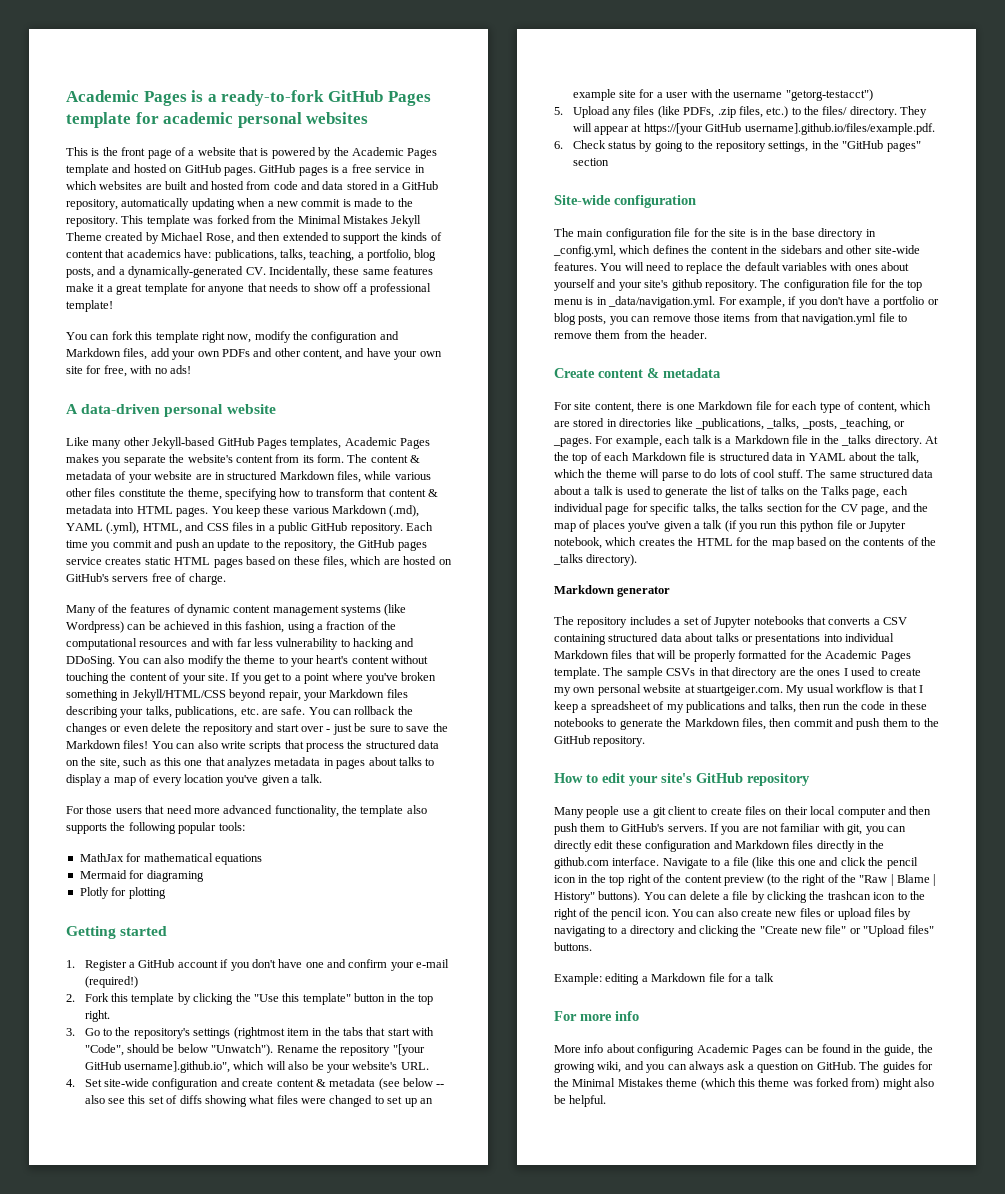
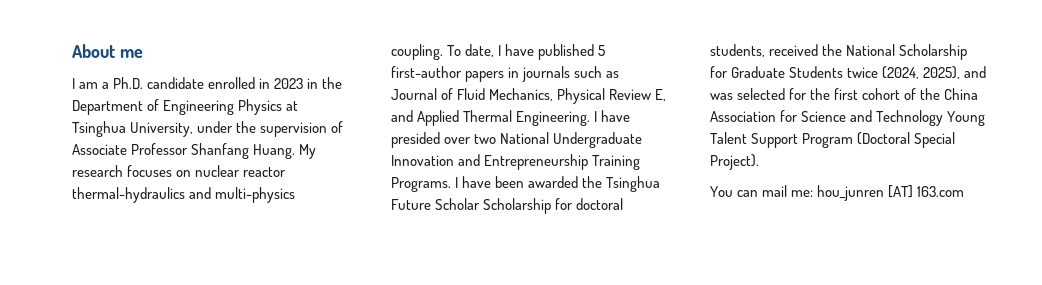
- Academic Pages is a ready-to-fork GitHub Pages template for academic personal websites
- This is the front page of a website that is powered by the Academic Pages template and hosted on GitHub pages. GitHub pages is a free service in which websites are built and hosted from code and data stored in a GitHub repository, automatically updating when a new commit is made to the repository. This template was forked from the Minimal Mistakes Jekyll Theme created by Michael Rose, and then extended to support the kinds of content that academics have: publications, talks, teaching, a portfolio, blog posts, and a dynamically-generated CV. Incidentally, these same features make it a great template for anyone that needs to show off a professional template!
- You can fork this template right now, modify the configuration and Markdown files, add your own PDFs and other content, and have your own site for free, with no ads!
- A data-driven personal website
- Like many other Jekyll-based GitHub Pages templates, Academic Pages makes you separate the website's content from its form. The content & metadata of your website are in structured Markdown files, while various other files constitute the theme, specifying how to transform that content & metadata into HTML pages. You keep these various Markdown (.md), YAML (.yml), HTML, and CSS files in a public GitHub repository. Each time you commit and push an update to the repository, the GitHub pages service creates static HTML pages based on these files, which are hosted on GitHub's servers free of charge.
- Many of the features of dynamic content management systems (like Wordpress) can be achieved in this fashion, using a fraction of the computational resources and with far less vulnerability to hacking and DDoSing. You can also modify the theme to your heart's content without touching the content of your site. If you get to a point where you've broken something in Jekyll/HTML/CSS beyond repair, your Markdown files describing your talks, publications, etc. are safe. You can rollback the changes or even delete the repository and start over - just be sure to save the Markdown files! You can also write scripts that process the structured data on the site, such as this one that analyzes metadata in pages about talks to display a map of every location you've given a talk.
- For those users that need more advanced functionality, the template also supports the following popular tools:
- MathJax for mathematical equations
- Mermaid for diagraming
- Plotly for plotting
- Getting started
- 1. Register a GitHub account if you don't have one and confirm your e-mail (required!)
- 2. Fork this template by clicking the "Use this template" button in the top right.
- 3. Go to the repository's settings (rightmost item in the tabs that start with "Code", should be below "Unwatch"). Rename the repository "[your GitHub username].github.io", which will also be your website's URL.
- 4. Set site-wide configuration and create content & metadata (see below -- also see this set of diffs showing what files were changed to set up an example site for a user with the username "getorg-testacct")
- 5. Upload any files (like PDFs, .zip files, etc.) to the files/ directory. They will appear at https://[your GitHub username].github.io/files/example.pdf.
- 6. Check status by going to the repository settings, in the "GitHub pages" section
- Site-wide configuration
- The main configuration file for the site is in the base directory in _config.yml, which defines the content in the sidebars and other site-wide features. You will need to replace the default variables with ones about yourself and your site's github repository. The configuration file for the top menu is in _data/navigation.yml. For example, if you don't have a portfolio or blog posts, you can remove those items from that navigation.yml file to remove them from the header.
- Create content & metadata
- For site content, there is one Markdown file for each type of content, which are stored in directories like _publications, _talks, _posts, _teaching, or _pages. For example, each talk is a Markdown file in the _talks directory. At the top of each Markdown file is structured data in YAML about the talk, which the theme will parse to do lots of cool stuff. The same structured data about a talk is used to generate the list of talks on the Talks page, each individual page for specific talks, the talks section for the CV page, and the map of places you've given a talk (if you run this python file or Jupyter notebook, which creates the HTML for the map based on the contents of the _talks directory).
- Markdown generator
- The repository includes a set of Jupyter notebooks that converts a CSV containing structured data about talks or presentations into individual Markdown files that will be properly formatted for the Academic Pages template. The sample CSVs in that directory are the ones I used to create my own personal website at stuartgeiger.com. My usual workflow is that I keep a spreadsheet of my publications and talks, then run the code in these notebooks to generate the Markdown files, then commit and push them to the GitHub repository.
- How to edit your site's GitHub repository
- Many people use a git client to create files on their local computer and then push them to GitHub's servers. If you are not familiar with git, you can directly edit these configuration and Markdown files directly in the github.com interface. Navigate to a file (like this one and click the pencil icon in the top right of the content preview (to the right of the "Raw | Blame | History" buttons). You can delete a file by clicking the trashcan icon to the right of the pencil icon. You can also create new files or upload files by navigating to a directory and clicking the "Create new file" or "Upload files" buttons.
- Example: editing a Markdown file for a talk
- For more info
- More info about configuring Academic Pages can be found in the guide, the growing wiki, and you can always ask a question on GitHub. The guides for the Minimal Mistakes theme (which this theme was forked from) might also be helpful.
+ About me
+ I am a Ph.D. candidate enrolled in 2023 in the Department of Engineering Physics at Tsinghua University, under the supervision of Associate Professor Shanfang Huang. My research focuses on nuclear reactor thermal-hydraulics and multi-physics coupling. To date, I have published 5 first-author papers in journals such as Journal of Fluid Mechanics, Physical Review E, and Applied Thermal Engineering. I have presided over two National Undergraduate Innovation and Entrepreneurship Training Programs. I have been awarded the Tsinghua Future Scholar Scholarship for doctoral students, received the National Scholarship for Graduate Students twice (2024, 2025), and was selected for the first cohort of the China Association for Science and Technology Young Talent Support Program (Doctoral Special Project).
+ You can mail me: hou_junren [AT] 163.com

